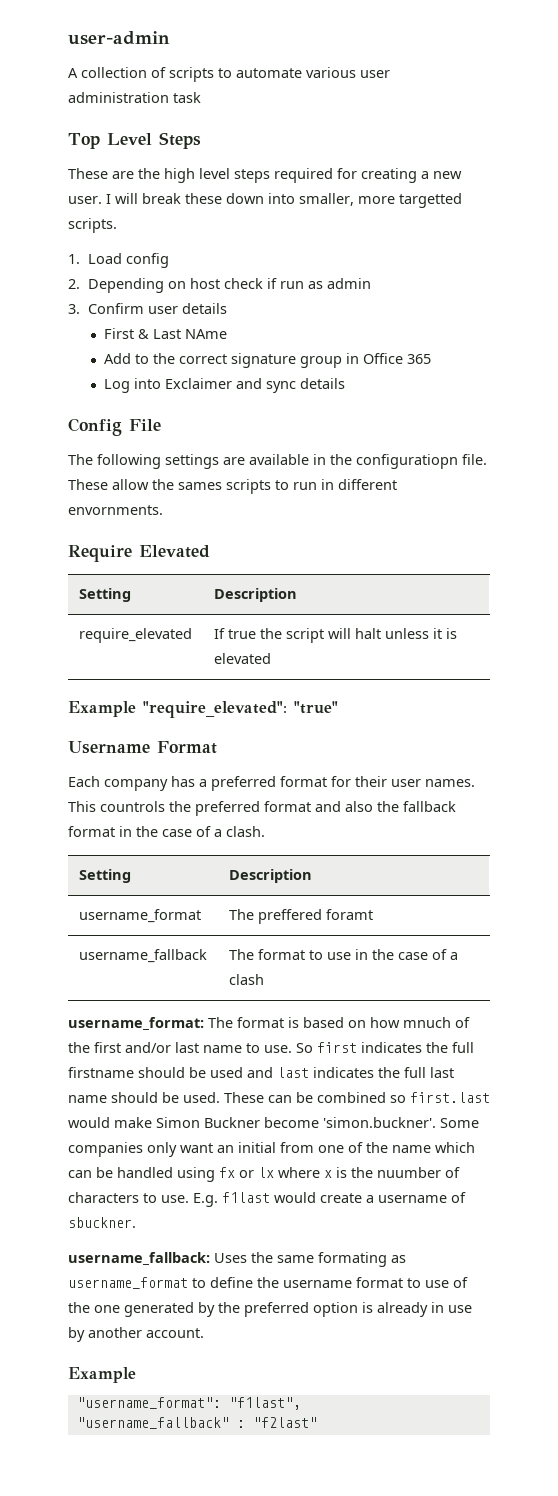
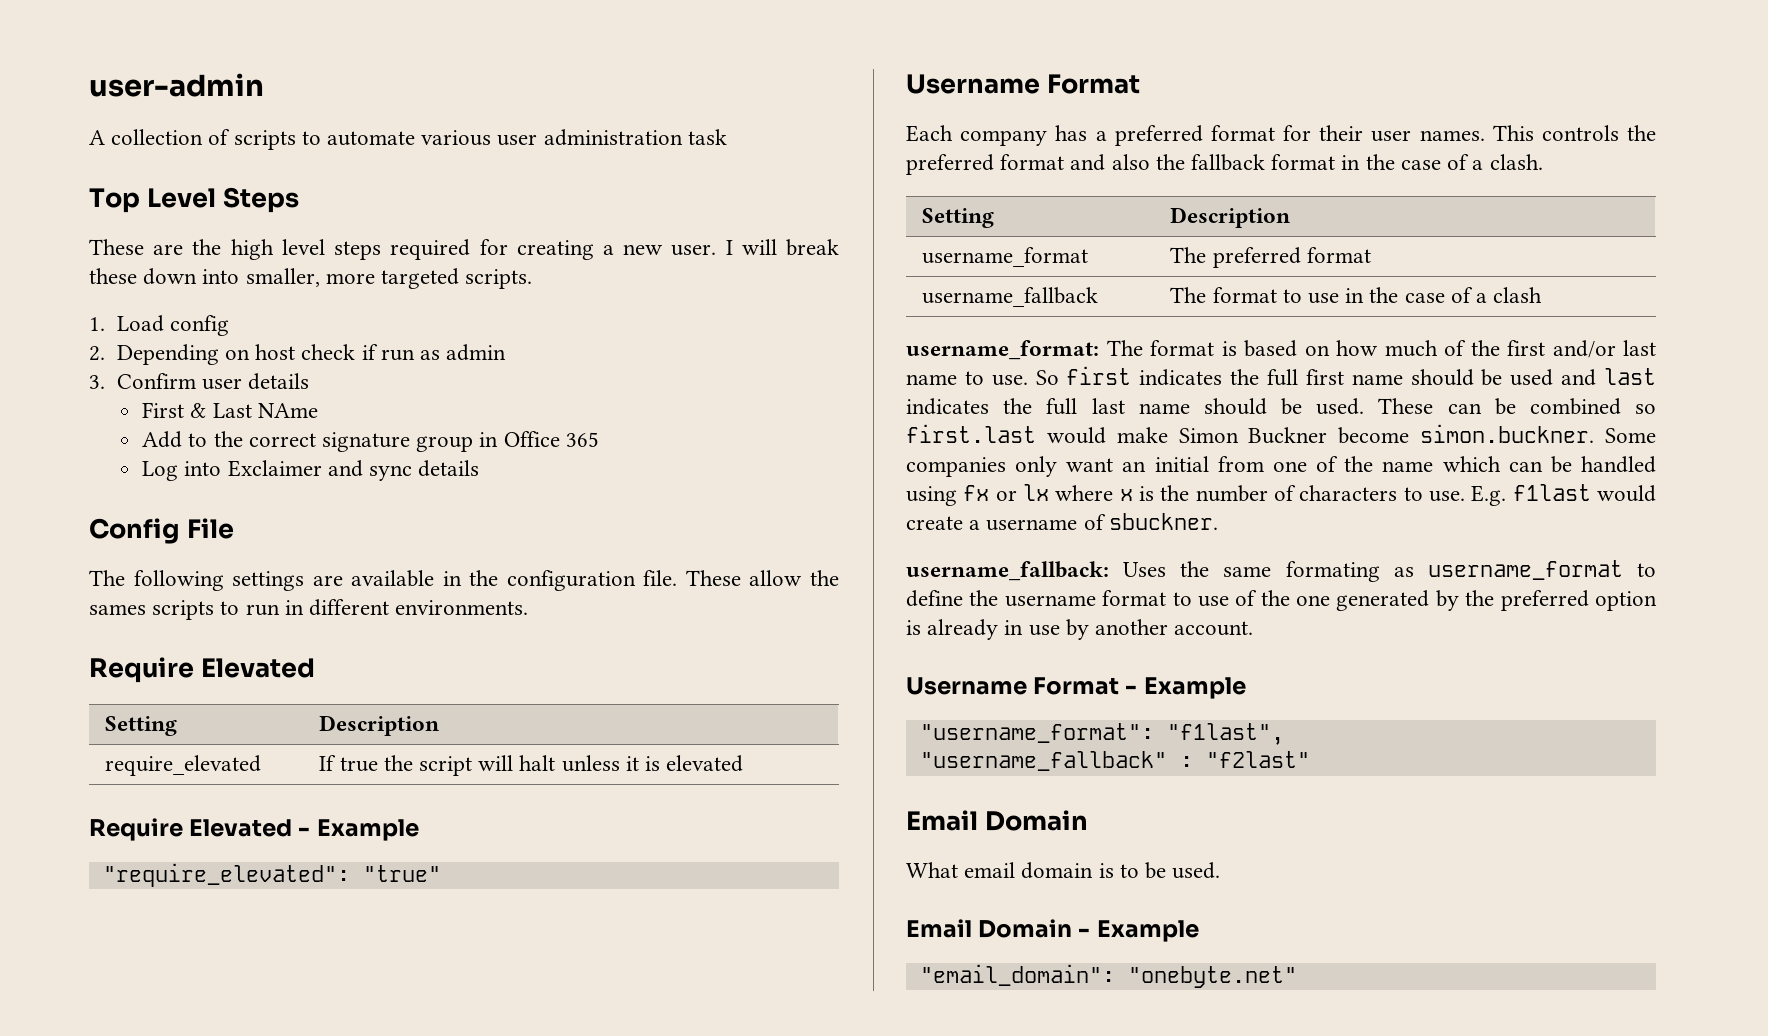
- I will break these down into smaller, more targetted scripts.
+ I will break these down into smaller, more targeted scripts.
- The following settings are available in the configuratiopn file.
+ The following settings are available in the configuration file.
- These allow the sames scripts to run in different envornments.
+ These allow the sames scripts to run in different environments.
- Example "require_elevated": "true"
+ Require Elevated - Example
+ "require_elevated": "true"
- This countrols the preferred format and also the fallback format in the case of a clash.
+ This controls the preferred format and also the fallback format in the case of a clash.
- username_format | The preffered foramt
+ username_format | The preferred format
- username_format: The format is based on how mnuch of the first and/or last name to use.
+ username_format: The format is based on how much of the first and/or last name to use.
- So first indicates the full firstname should be used and last indicates the full last name should be used.
+ So first indicates the full first name should be used and last indicates the full last name should be used.
- These can be combined so first.last would make Simon Buckner become 'simon.buckner'. Some companies only want an initial from one of the name which can be handled using fx or lx where x is the nuumber of characters to use.
+ These can be combined so first.last would make Simon Buckner become simon.buckner. Some companies only want an initial from one of the name which can be handled using fx or lx where x is the number of characters to use.
  username_fallback: Uses the same formating as username_format to define the username format to use of the one generated by the preferred option is already in use by another account.
- Example
+ Username Format - Example
  "username_fallback" : "f2last"
+ Email Domain
+ What email domain is to be used.
+ Email Domain - Example
+ "email_domain": "onebyte.net"

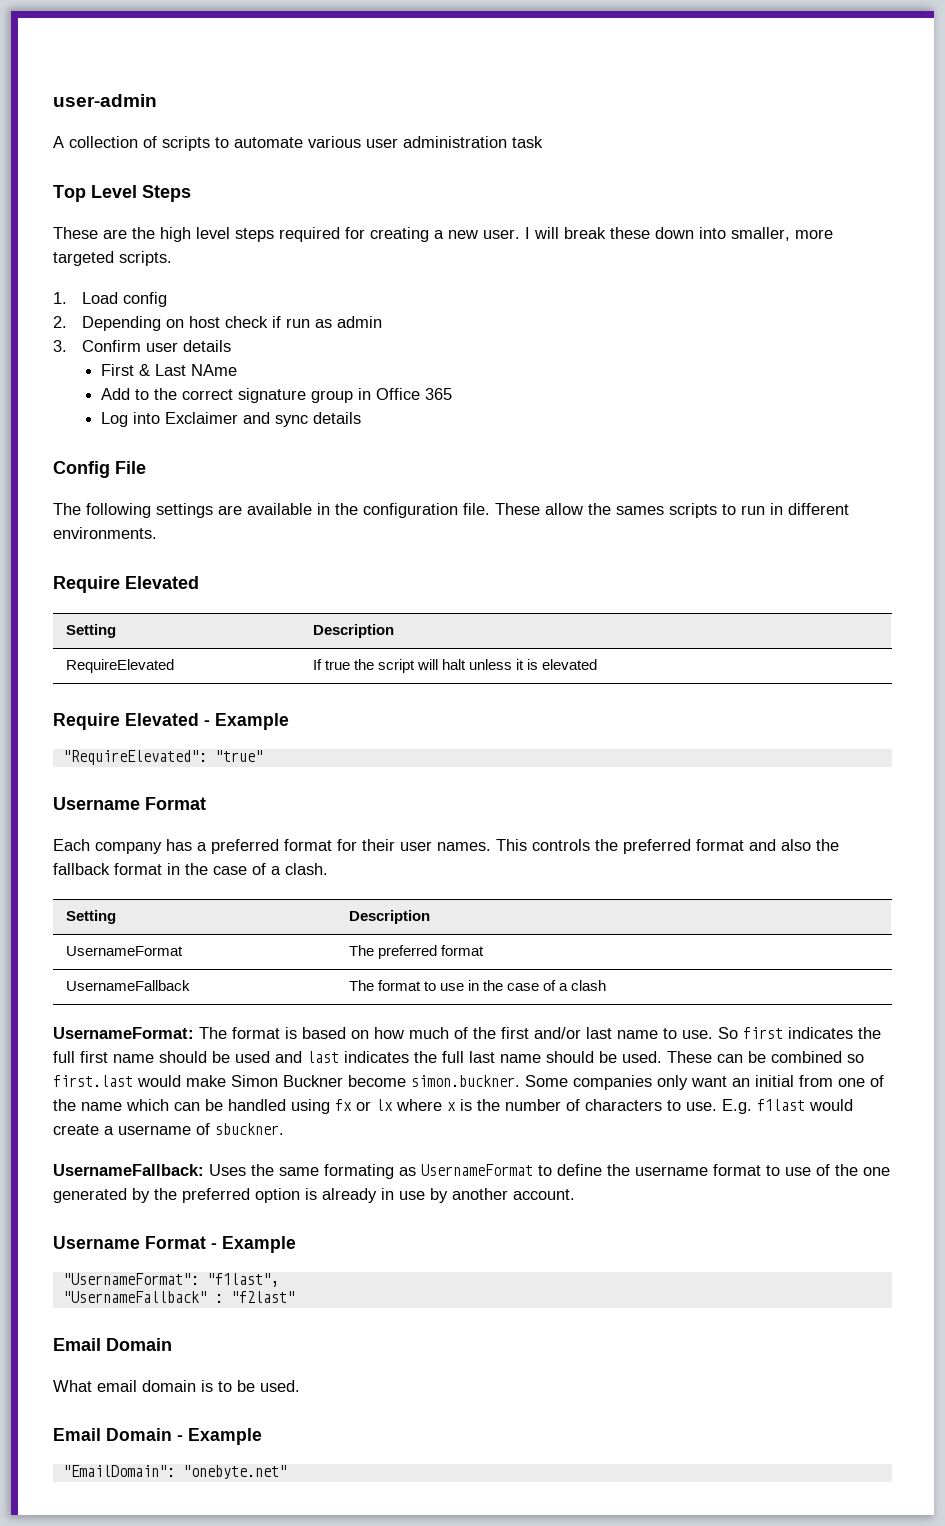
- require_elevated | If true the script will halt unless it is elevated
+ RequireElevated | If true the script will halt unless it is elevated
- "require_elevated": "true"
+ "RequireElevated": "true"
- username_format | The preferred format
+ UsernameFormat | The preferred format
- username_fallback | The format to use in the case of a clash
+ UsernameFallback | The format to use in the case of a clash
- username_format: The format is based on how much of the first and/or last name to use.
+ UsernameFormat: The format is based on how much of the first and/or last name to use.
- username_fallback: Uses the same formating as username_format to define the username format to use of the one generated by the preferred option is already in use by another account.
+ UsernameFallback: Uses the same formating as UsernameFormat to define the username format to use of the one generated by the preferred option is already in use by another account.
- "username_format": "f1last",
+ "UsernameFormat": "f1last",
- "username_fallback" : "f2last"
+ "UsernameFallback" : "f2last"
- "email_domain": "onebyte.net"
+ "EmailDomain": "onebyte.net"

